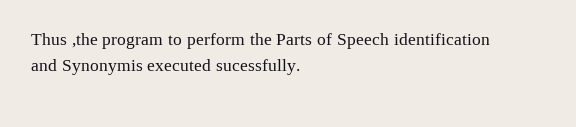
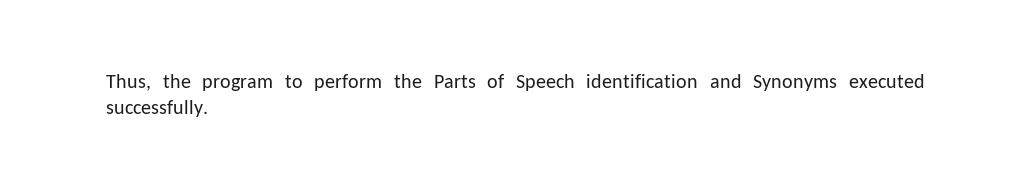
- Thus ,the program to perform the Parts of Speech identification and Synonymis executed sucessfully.
+ Thus, the program to perform the Parts of Speech identification and Synonyms executed successfully.

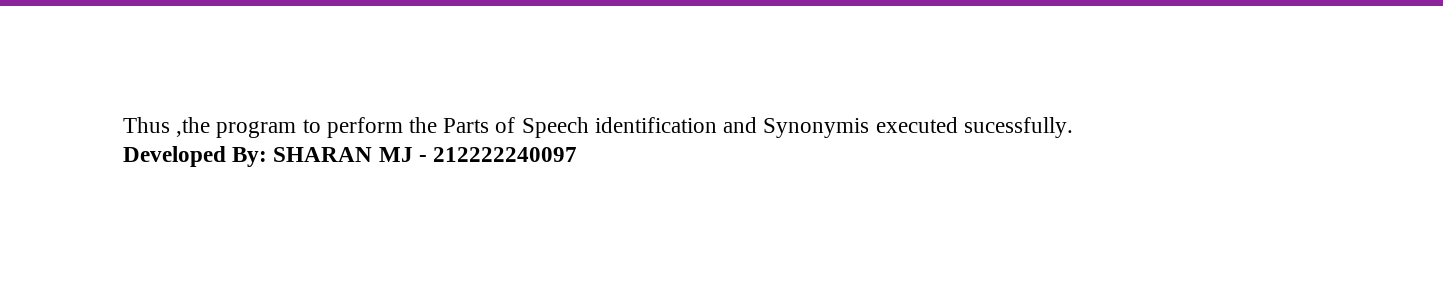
- Thus, the program to perform the Parts of Speech identification and Synonyms executed successfully.
+ Thus ,the program to perform the Parts of Speech identification and Synonymis executed sucessfully.
+ Developed By: SHARAN MJ - 212222240097

